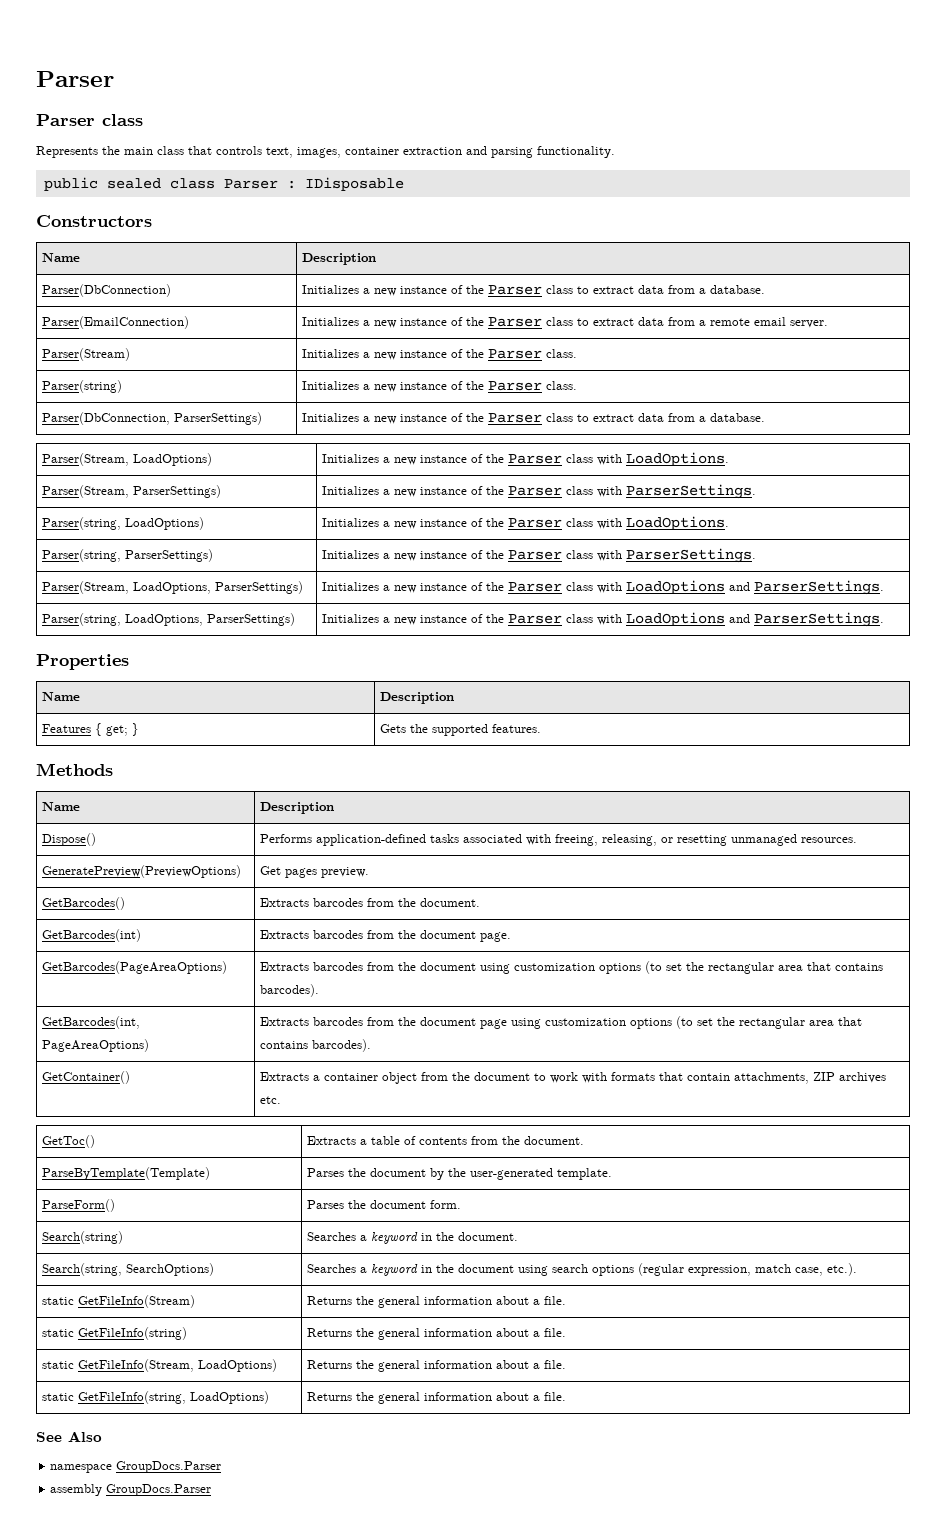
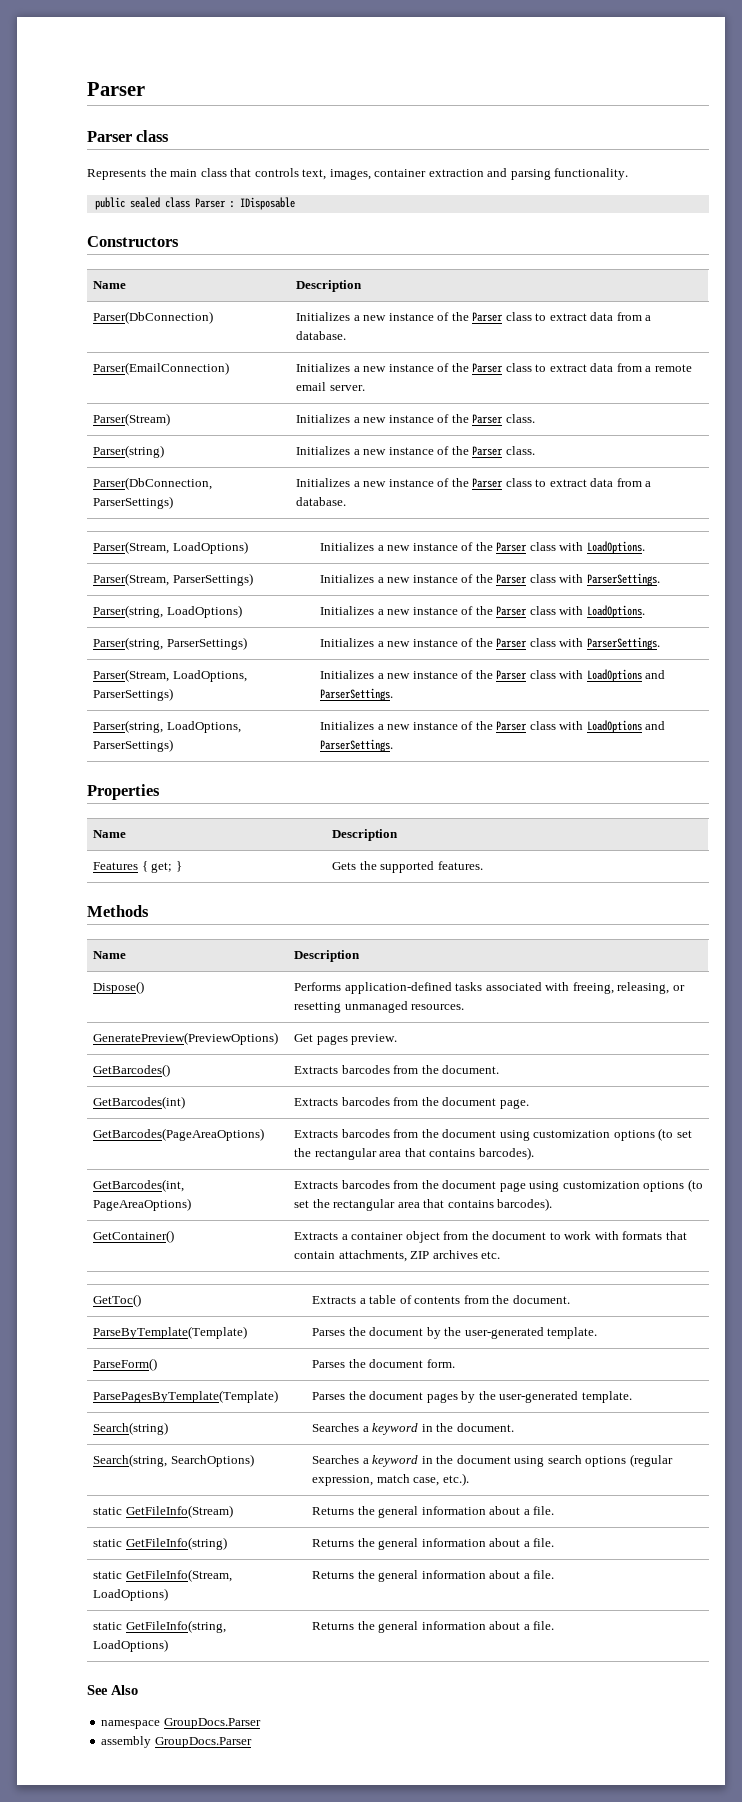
+ ParsePagesByTemplate(Template) | Parses the document pages by the user-generated template.

